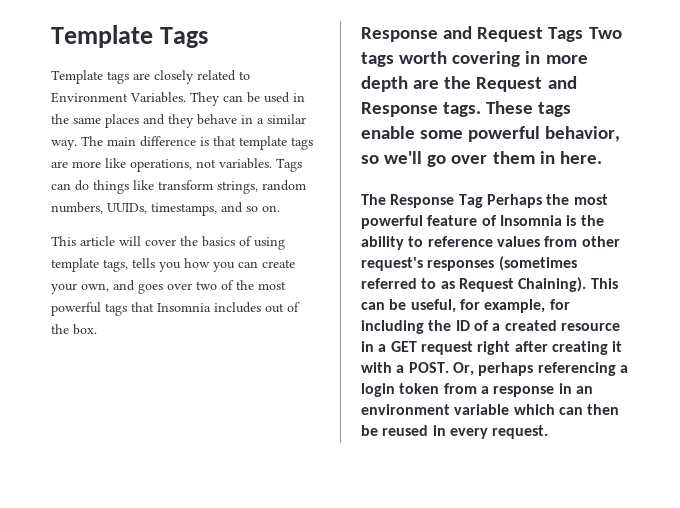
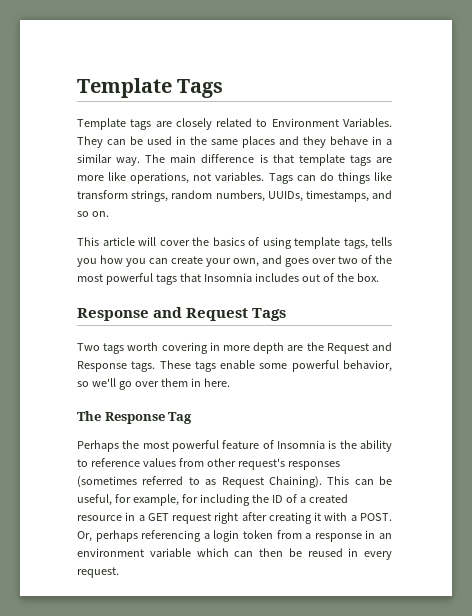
- Response and Request Tags Two tags worth covering in more depth are the Request and Response tags.
+ Response and Request Tags
+ Two tags worth covering in more depth are the Request and Response tags.
- The Response Tag Perhaps the most powerful feature of Insomnia is the ability to reference values from other request's responses (sometimes referred to as Request Chaining).
+ The Response Tag
+ Perhaps the most powerful feature of Insomnia is the ability to reference values from other request's responses (sometimes referred to as Request Chaining).

